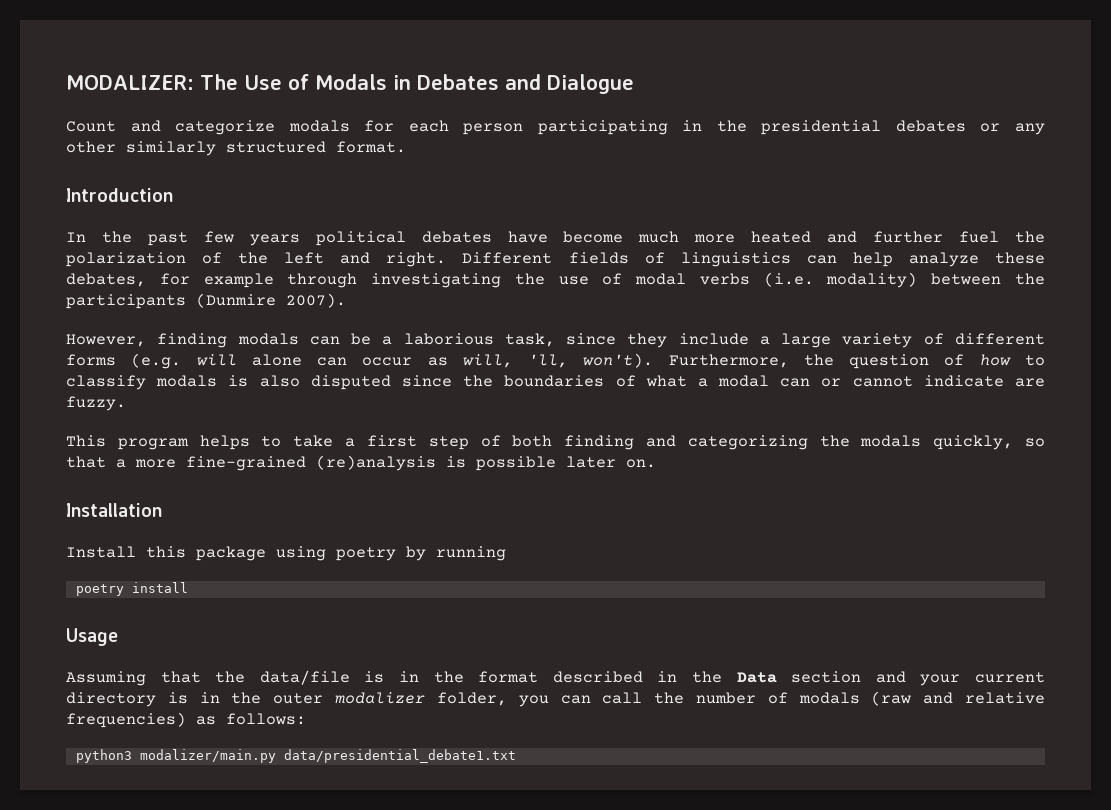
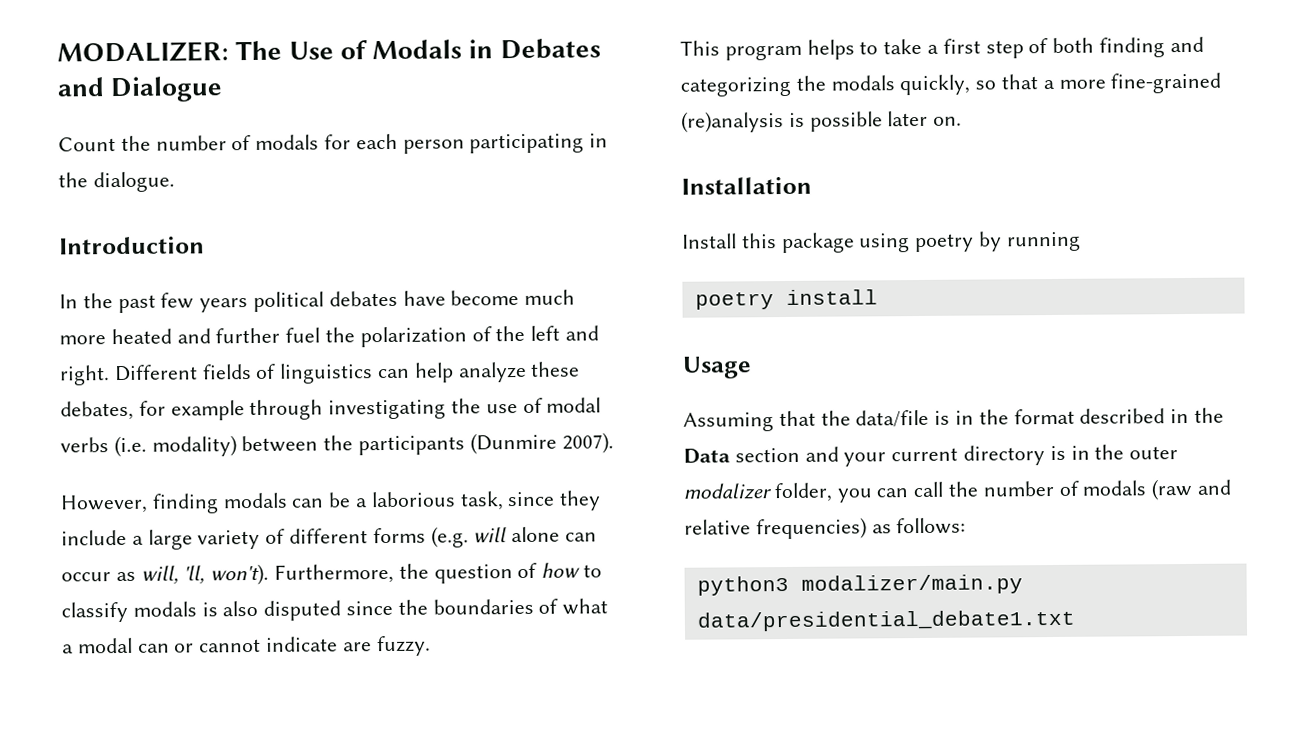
- Count and categorize modals for each person participating in the presidential debates or any other similarly structured format.
+ Count the number of modals for each person participating in the dialogue.

